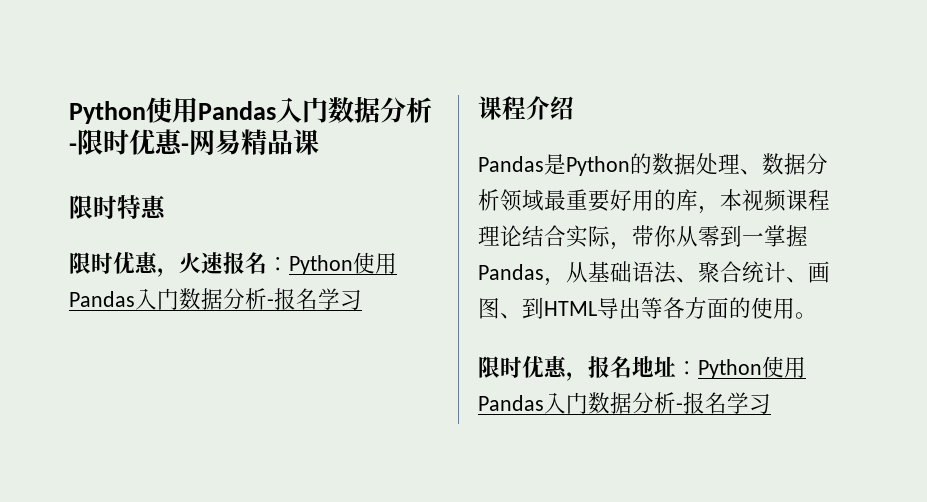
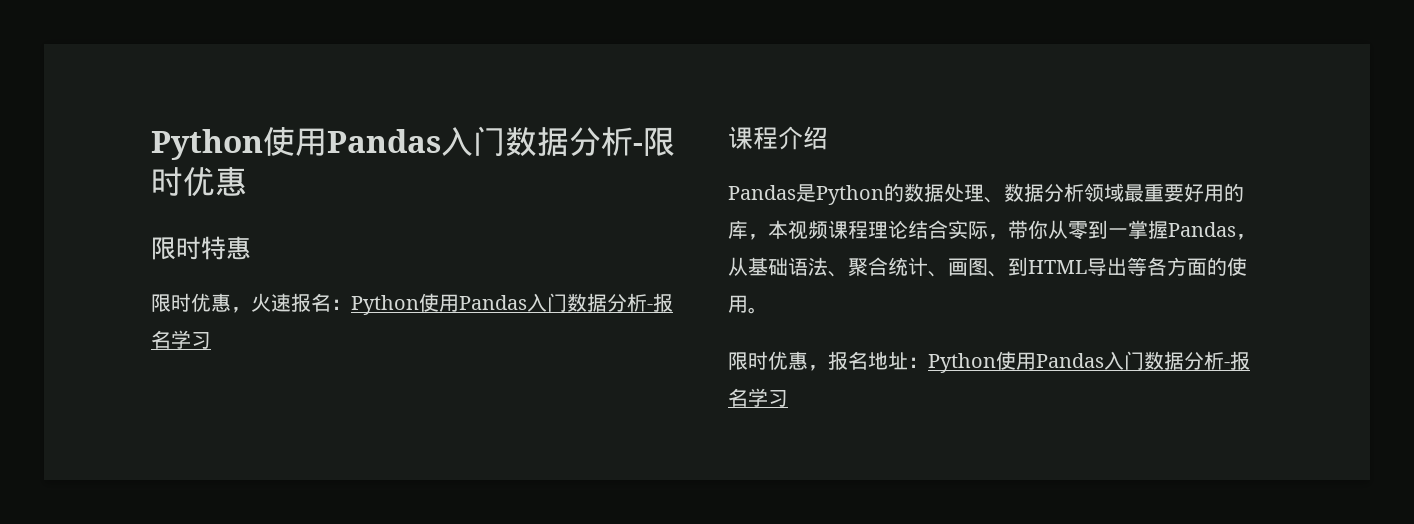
- Python使用Pandas入门数据分析-限时优惠-网易精品课
+ Python使用Pandas入门数据分析-限时优惠

